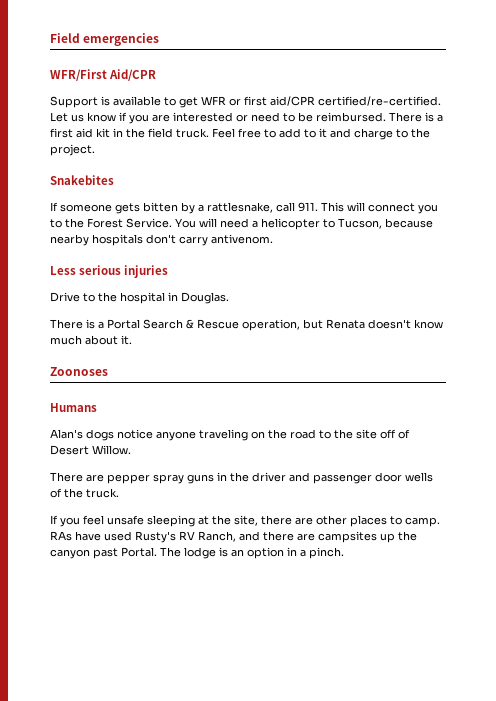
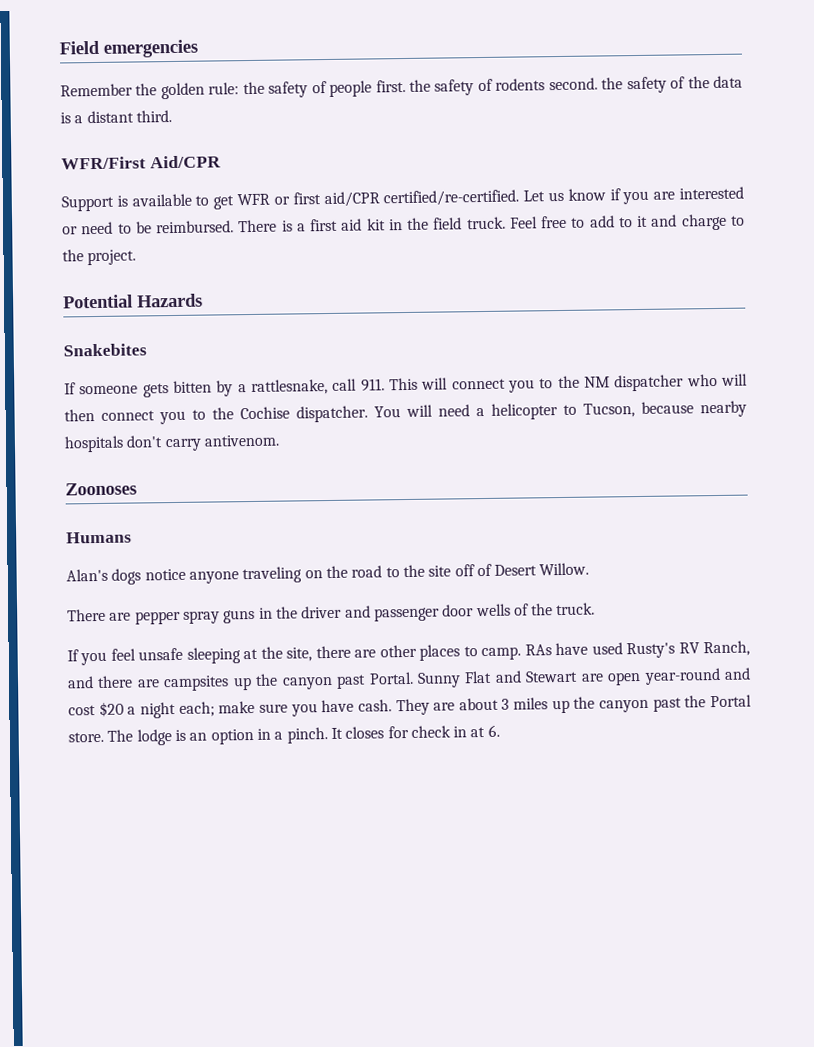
+ Remember the golden rule: the safety of people first. the safety of rodents second. the safety of the data is a distant third.
+ Potential Hazards
- If someone gets bitten by a rattlesnake, call 911. This will connect you to the Forest Service.
+ If someone gets bitten by a rattlesnake, call 911. This will connect you to the NM dispatcher who will then connect you to the Cochise dispatcher.
- Less serious injuries
- Drive to the hospital in Douglas.
- There is a Portal Search & Rescue operation, but Renata doesn't know much about it.
+ Sunny Flat and Stewart are open year-round and cost $20 a night each; make sure you have cash. They are about 3 miles up the canyon past the Portal store.
+ It closes for check in at 6.

